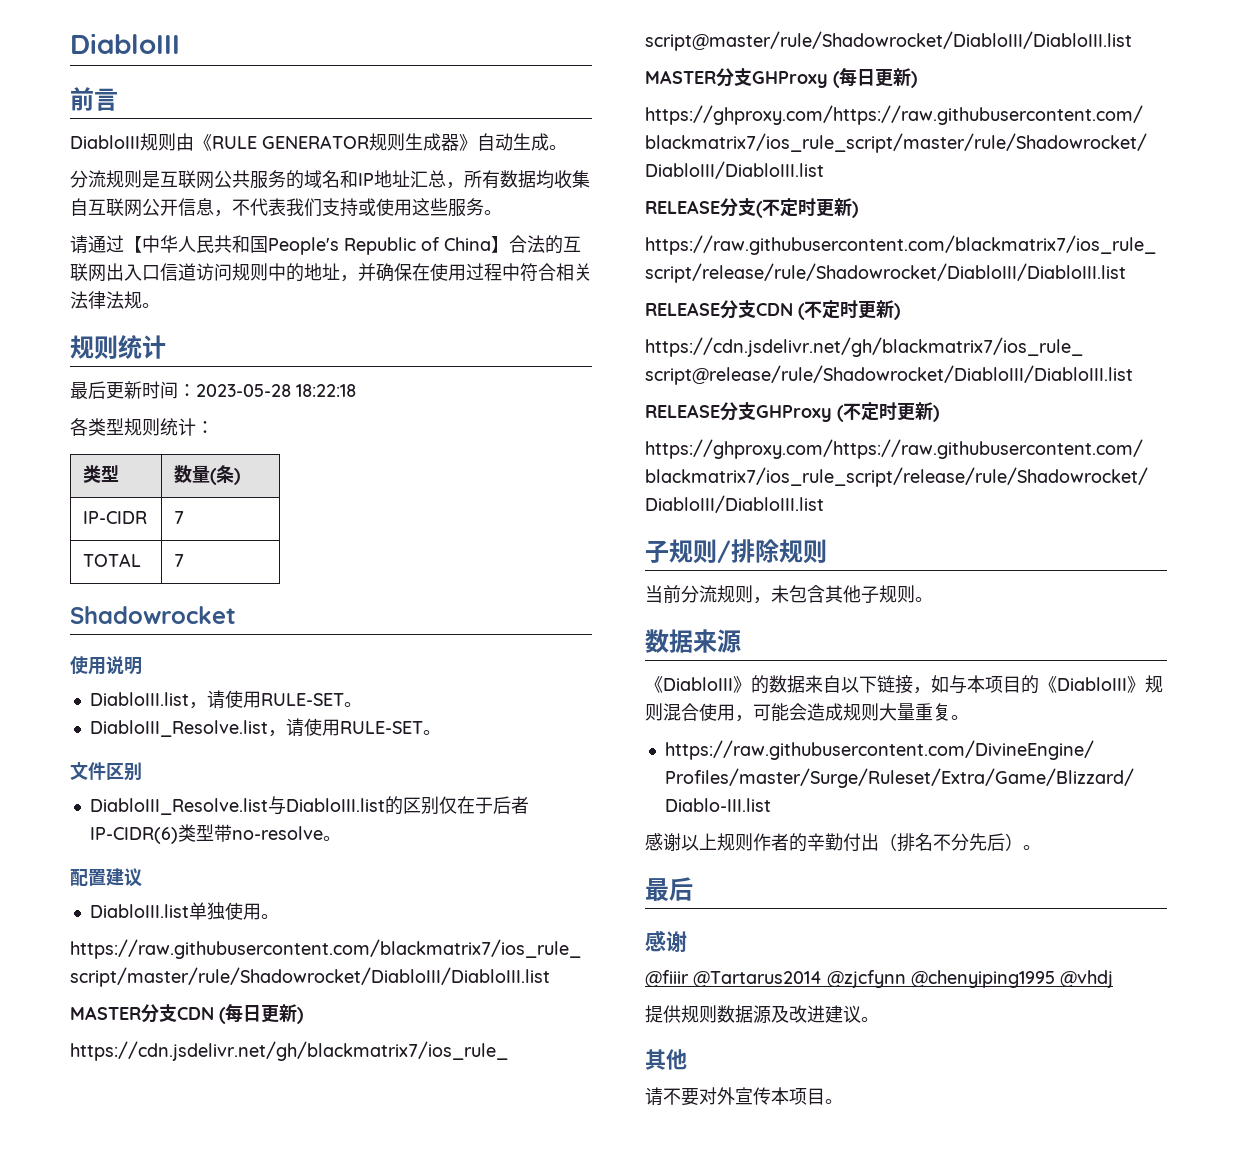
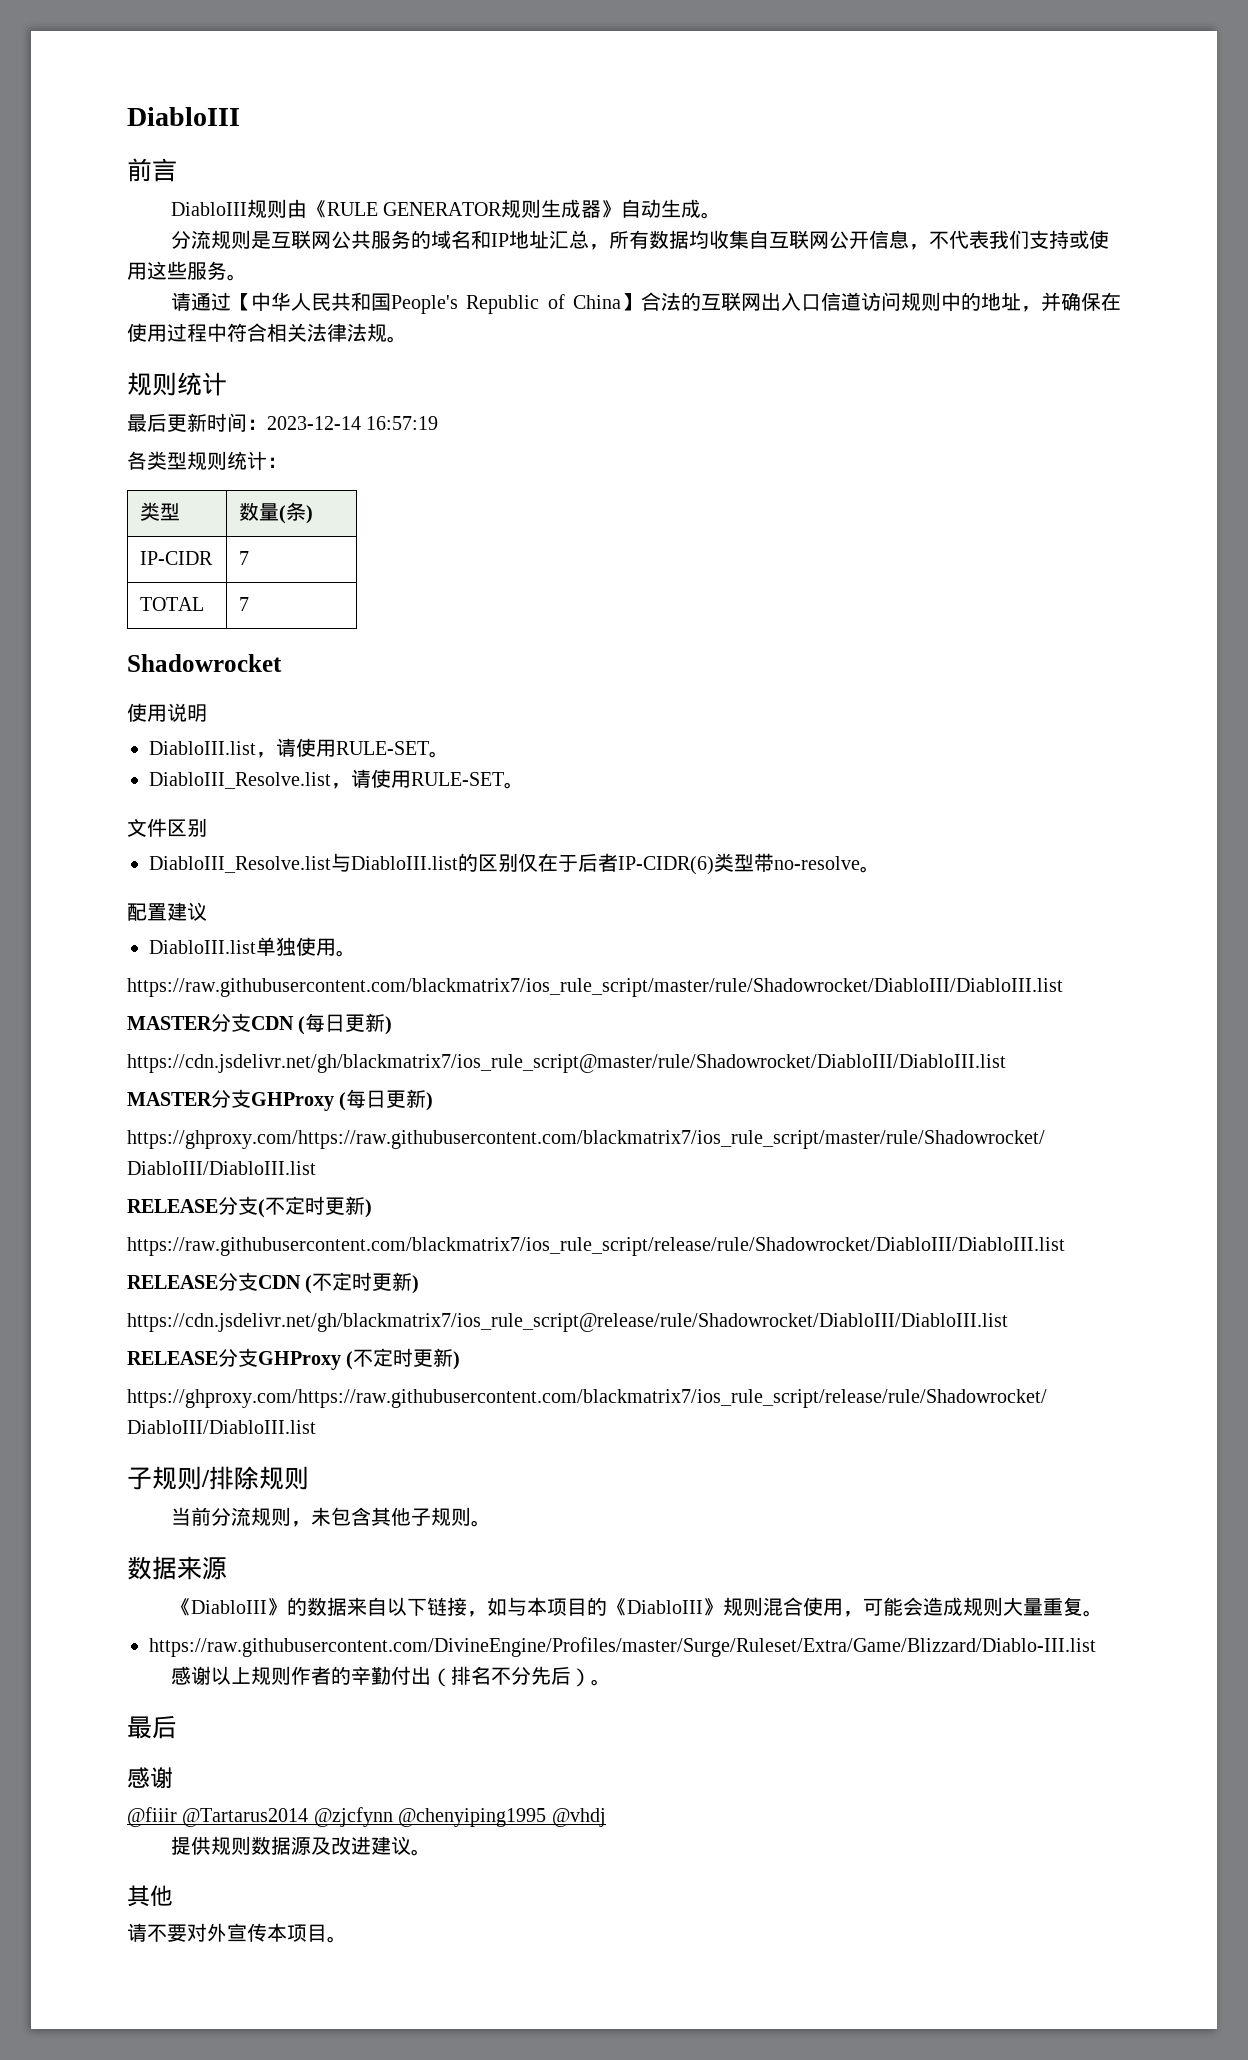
- 最后更新时间：2023-05-28 18:22:18
+ 最后更新时间：2023-12-14 16:57:19

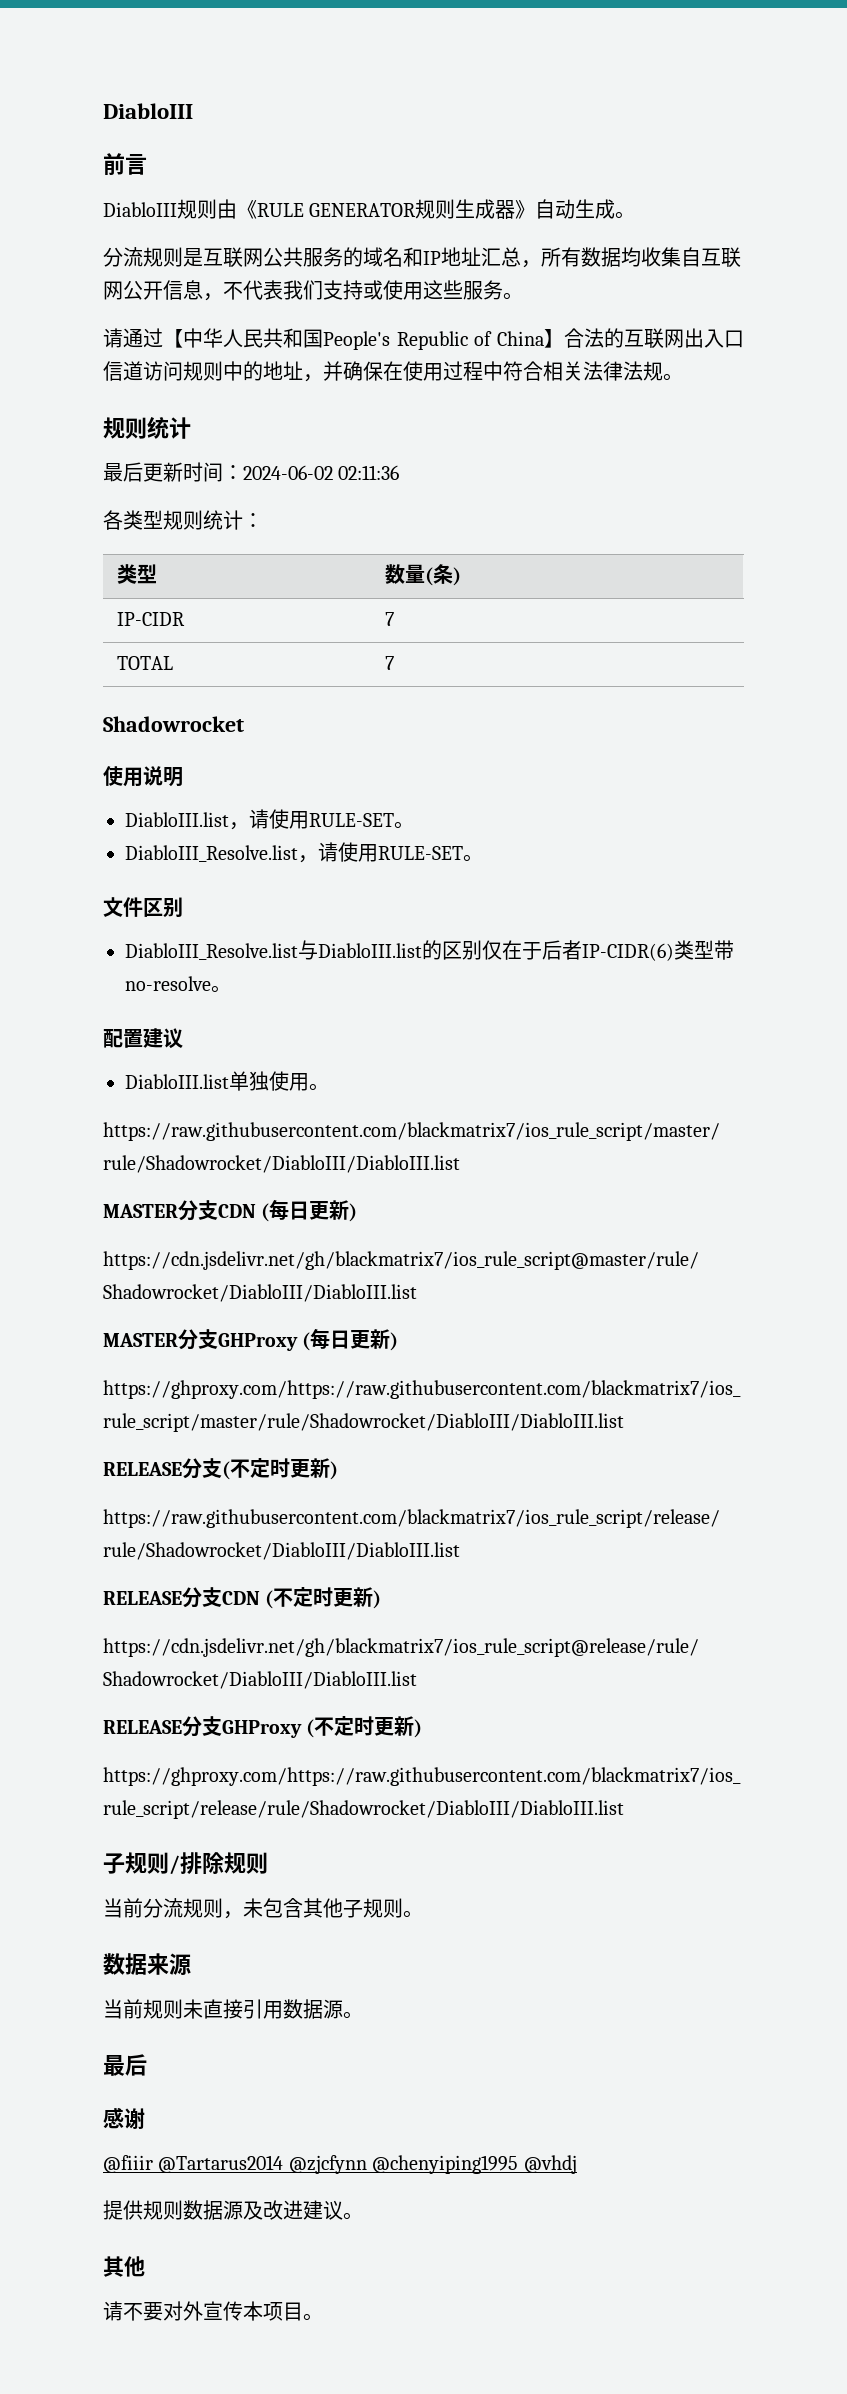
- 最后更新时间：2023-12-14 16:57:19
+ 最后更新时间：2024-06-02 02:11:36
- 《DiabloIII》的数据来自以下链接，如与本项目的《DiabloIII》规则混合使用，可能会造成规则大量重复。
- https://raw.githubusercontent.com/DivineEngine/Profiles/master/Surge/Ruleset/Extra/Game/Blizzard/Diablo-III.list
- 感谢以上规则作者的辛勤付出（排名不分先后）。
+ 当前规则未直接引用数据源。

